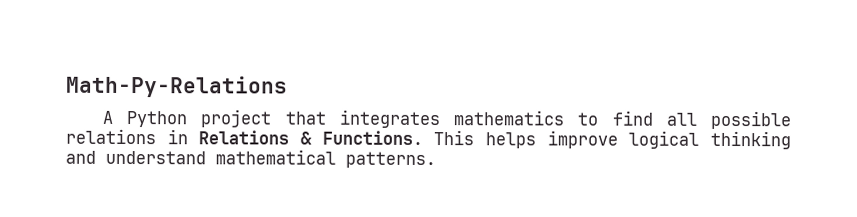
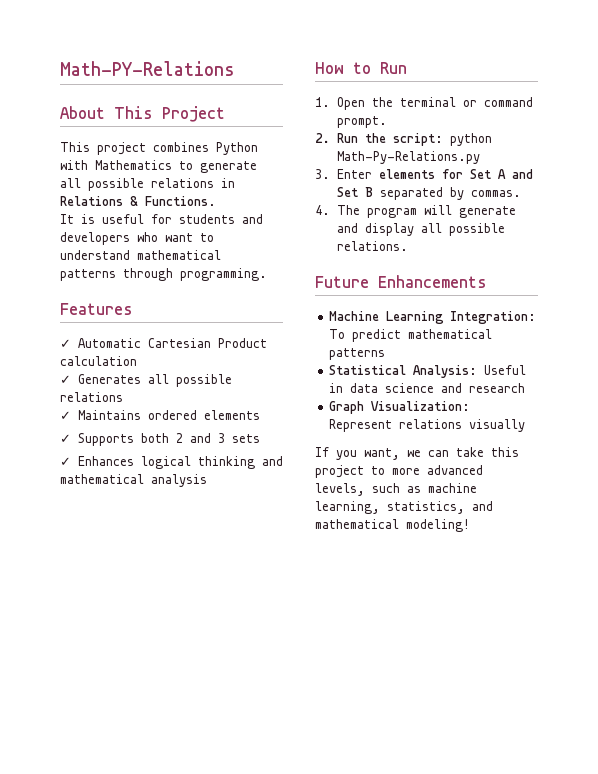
- Math-Py-Relations
- A Python project that integrates mathematics to find all possible relations in Relations & Functions. This helps improve logical thinking and understand mathematical patterns.
+ Math-PY-Relations
+ About This Project
+ This project combines Python with Mathematics to generate all possible relations in Relations & Functions.
+ It is useful for students and developers who want to understand mathematical patterns through programming.
+ Features
+ ✓ Automatic Cartesian Product calculation
+ ✓ Generates all possible relations
+ ✓ Maintains ordered elements
+ ✓ Supports both 2 and 3 sets
+ ✓ Enhances logical thinking and mathematical analysis
+ How to Run
+ 1. Open the terminal or command prompt.
+ 2. Run the script: python Math-Py-Relations.py
+ 3. Enter elements for Set A and Set B separated by commas.
+ 4. The program will generate and display all possible relations.
+ Future Enhancements
+ Machine Learning Integration: To predict mathematical patterns
+ Statistical Analysis: Useful in data science and research
+ Graph Visualization: Represent relations visually
+ If you want, we can take this project to more advanced levels, such as machine learning, statistics, and mathematical modeling!

